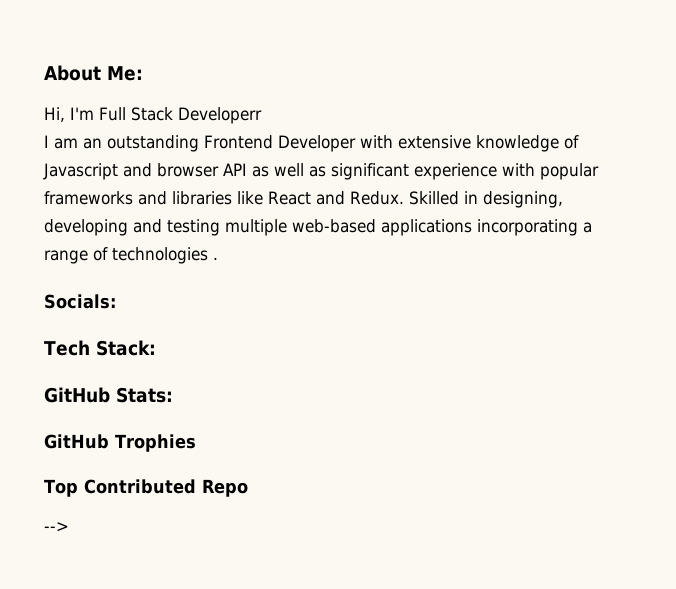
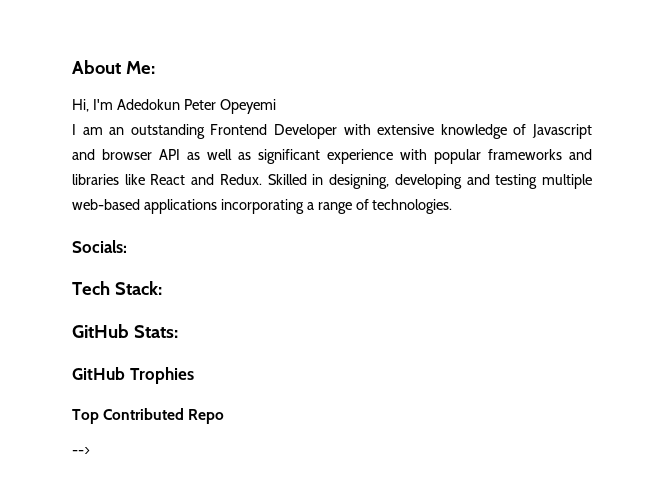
- Hi, I'm Full Stack Developerr
+ Hi, I'm Adedokun Peter Opeyemi
- Skilled in designing, developing and testing multiple web-based applications incorporating a range of technologies .
+ Skilled in designing, developing and testing multiple web-based applications incorporating a range of technologies.

